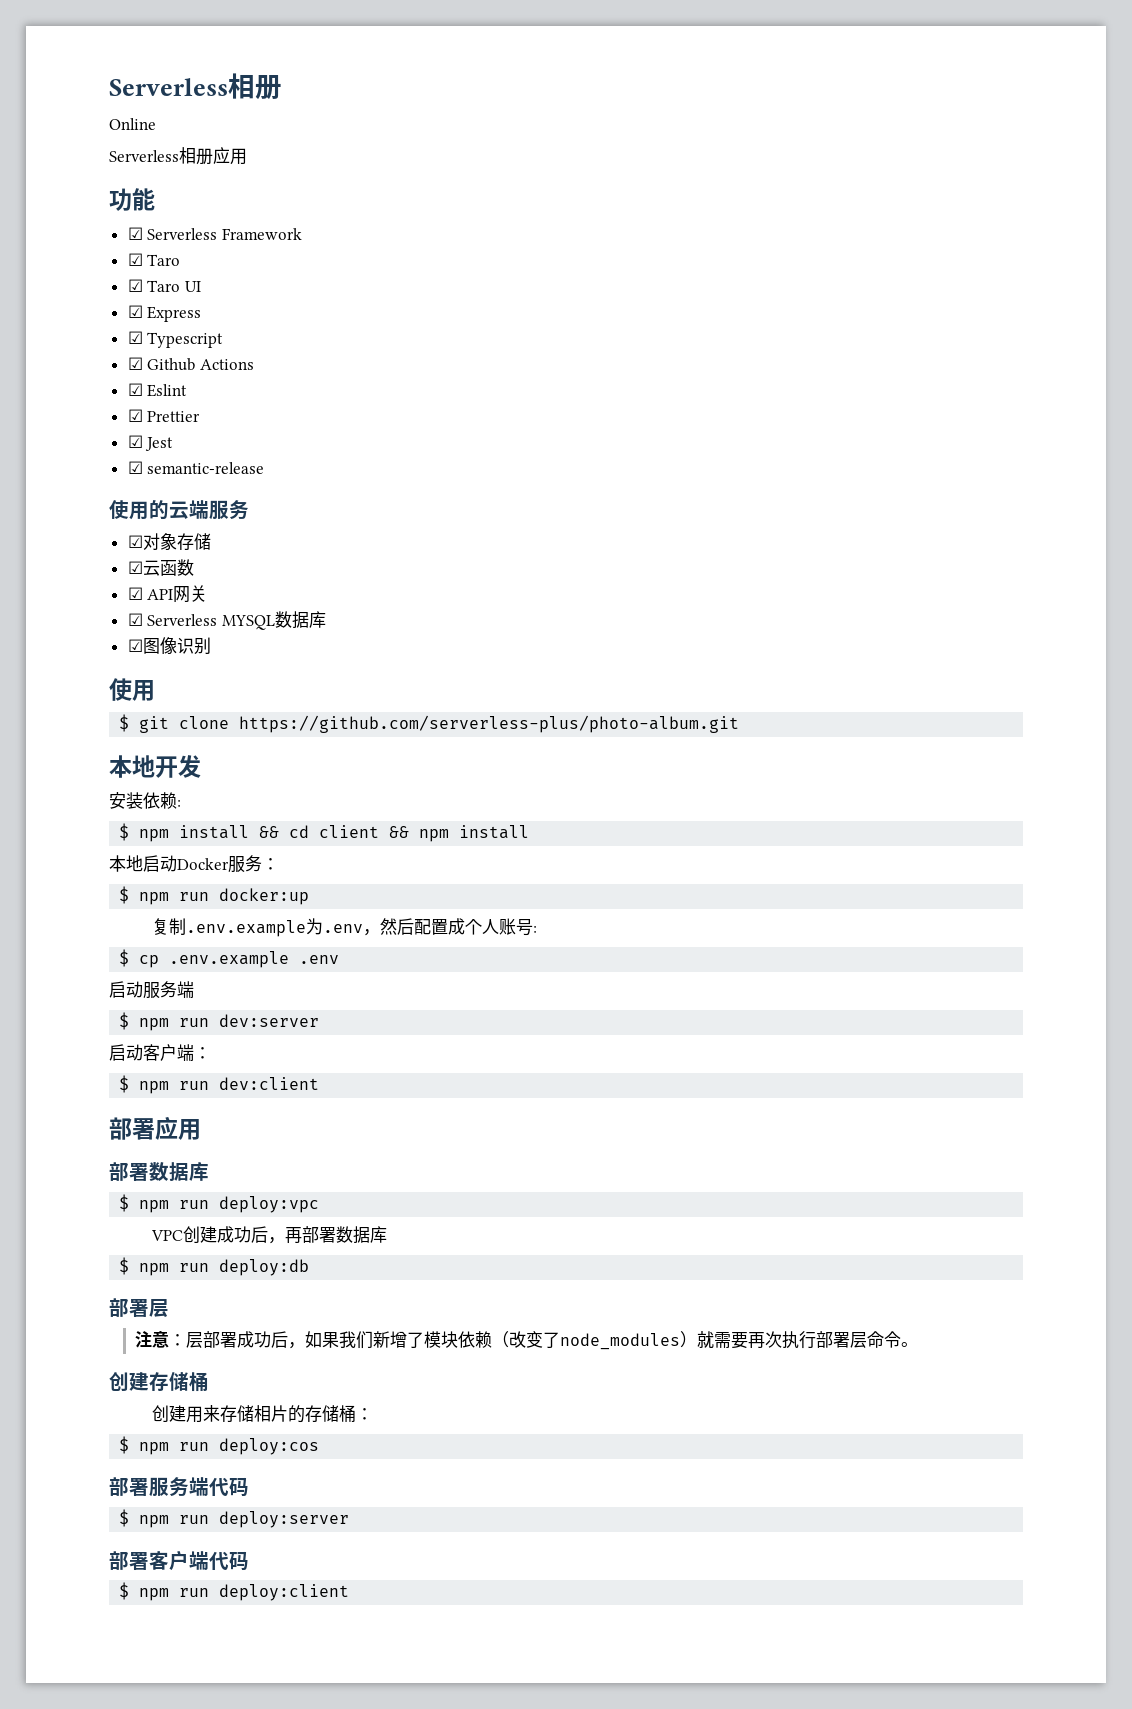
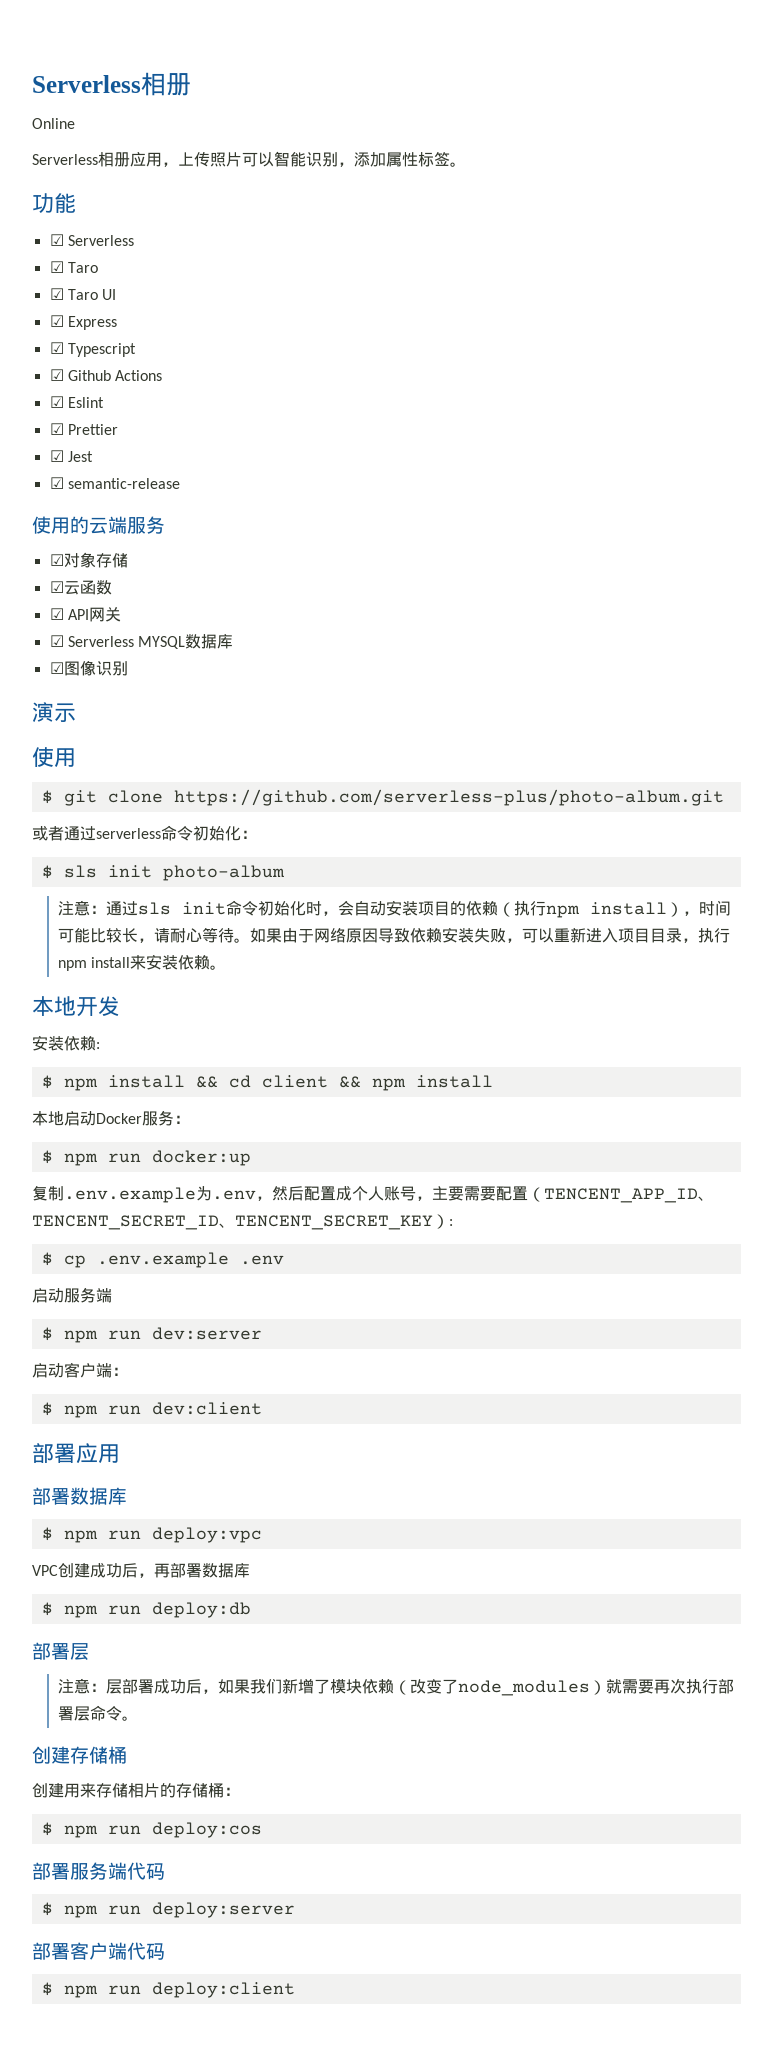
- Serverless相册应用
+ Serverless相册应用，上传照片可以智能识别，添加属性标签。
  功能
- ☑ Serverless Framework
+ ☑ Serverless
+ 演示
+ 或者通过serverless命令初始化：
+ $ sls init photo-album
+ 注意：通过sls init命令初始化时，会自动安装项目的依赖（执行npm install），时间可能比较长，请耐心等待。如果由于网络原因导致依赖安装失败，可以重新进入项目目录，执行npm install来安装依赖。
- 复制.env.example为.env，然后配置成个人账号:
+ 复制.env.example为.env，然后配置成个人账号，主要需要配置（TENCENT_APP_ID、TENCENT_SECRET_ID、TENCENT_SECRET_KEY）:

